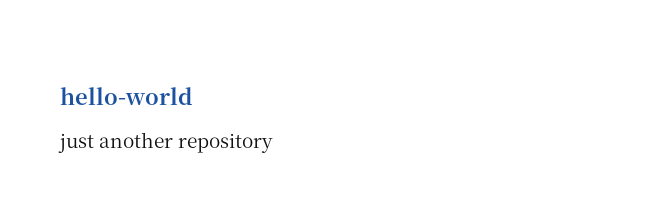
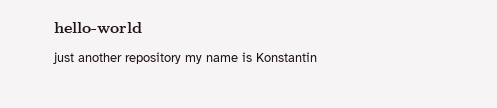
- just another repository
+ just another repository my name is Konstantin

